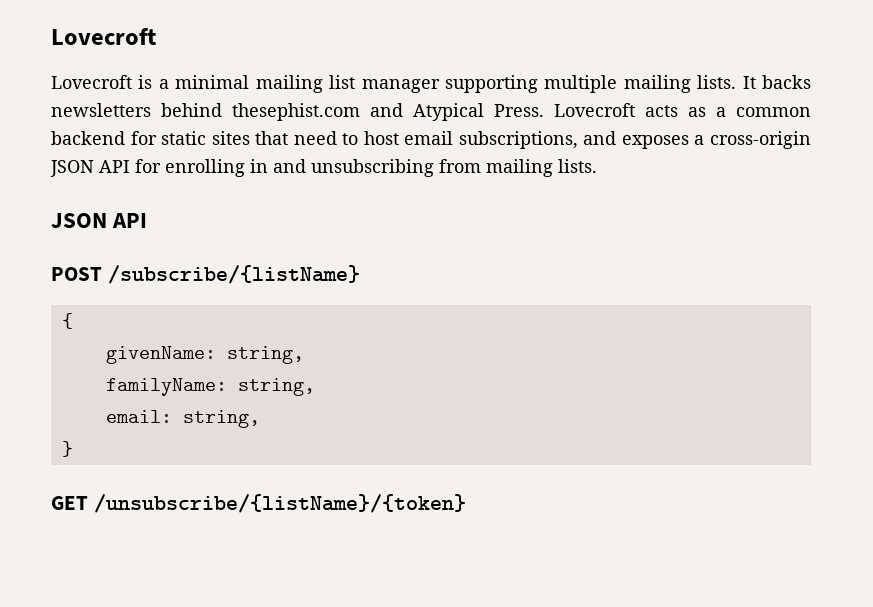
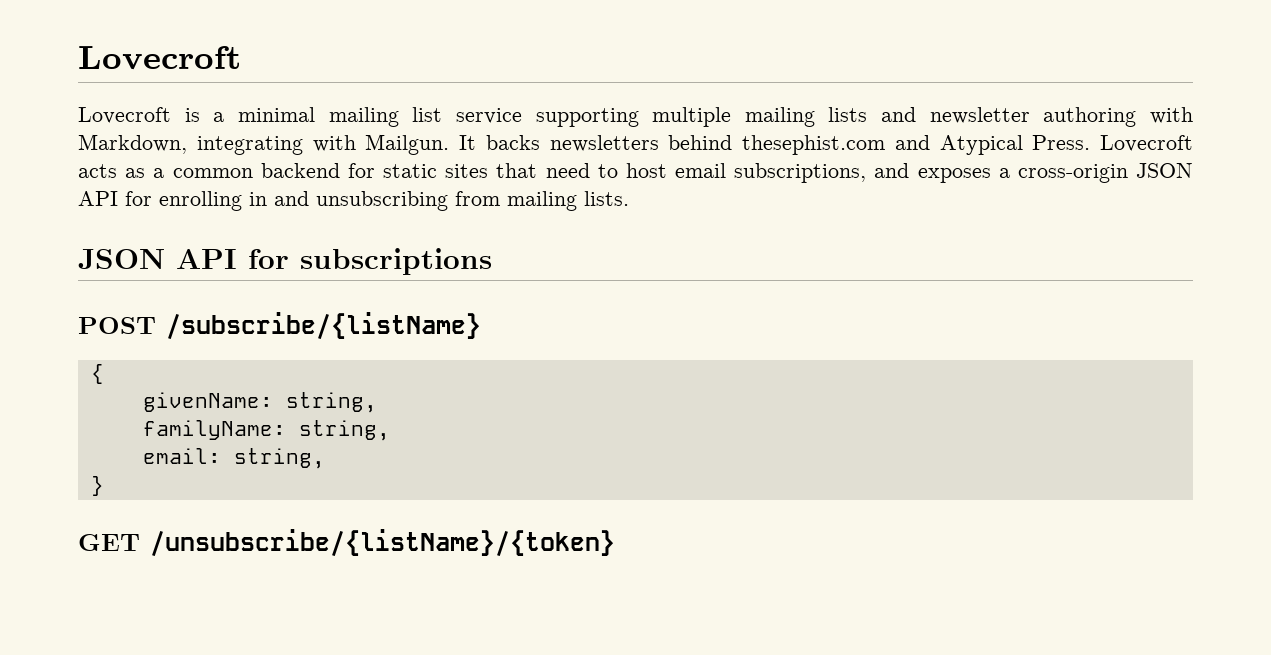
- Lovecroft is a minimal mailing list manager supporting multiple mailing lists.
+ Lovecroft is a minimal mailing list service supporting multiple mailing lists and newsletter authoring with Markdown, integrating with Mailgun.
  Lovecroft acts as a common backend for static sites that need to host email subscriptions, and exposes a cross-origin JSON API for enrolling in and unsubscribing from mailing lists.
- JSON API
+ JSON API for subscriptions

